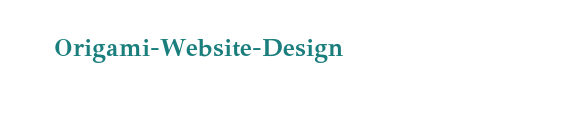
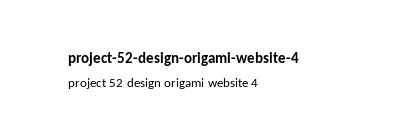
- Origami-Website-Design
+ project-52-design-origami-website-4
+ project 52 design origami website 4

